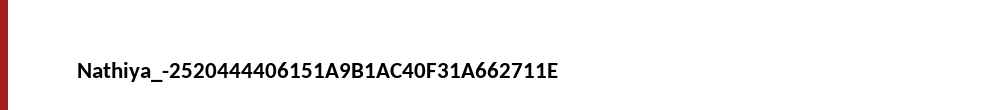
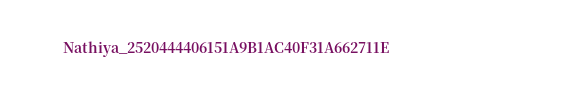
- Nathiya_-2520444406151A9B1AC40F31A662711E
+ Nathiya_2520444406151A9B1AC40F31A662711E

